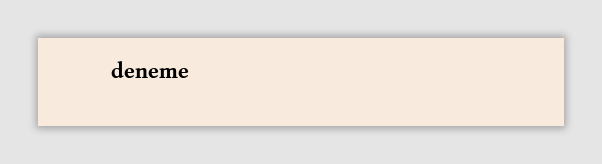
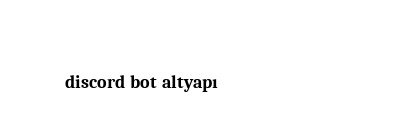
- deneme
+ discord bot altyapı

